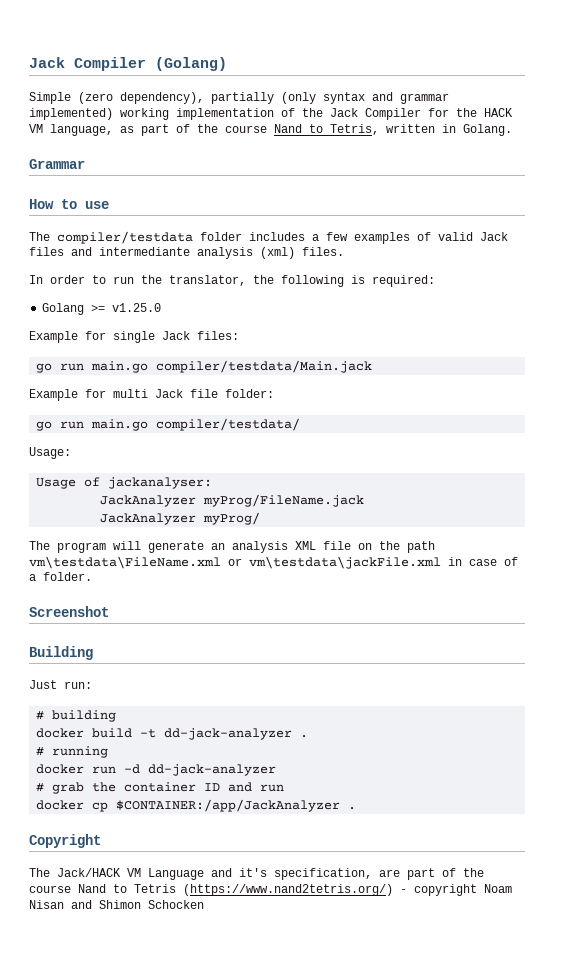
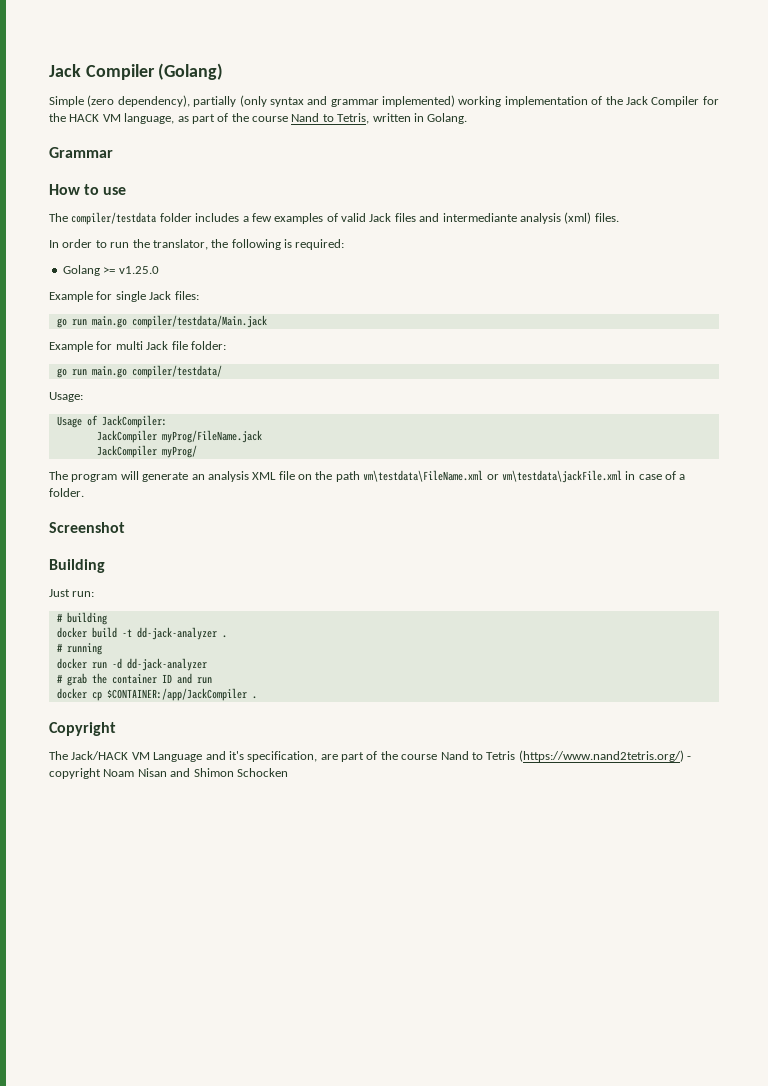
- Usage of jackanalyser:
- JackAnalyzer myProg/FileName.jack
+ Usage of JackCompiler:
+ JackCompiler myProg/FileName.jack
- JackAnalyzer myProg/
+ JackCompiler myProg/
- docker cp $CONTAINER:/app/JackAnalyzer .
+ docker cp $CONTAINER:/app/JackCompiler .

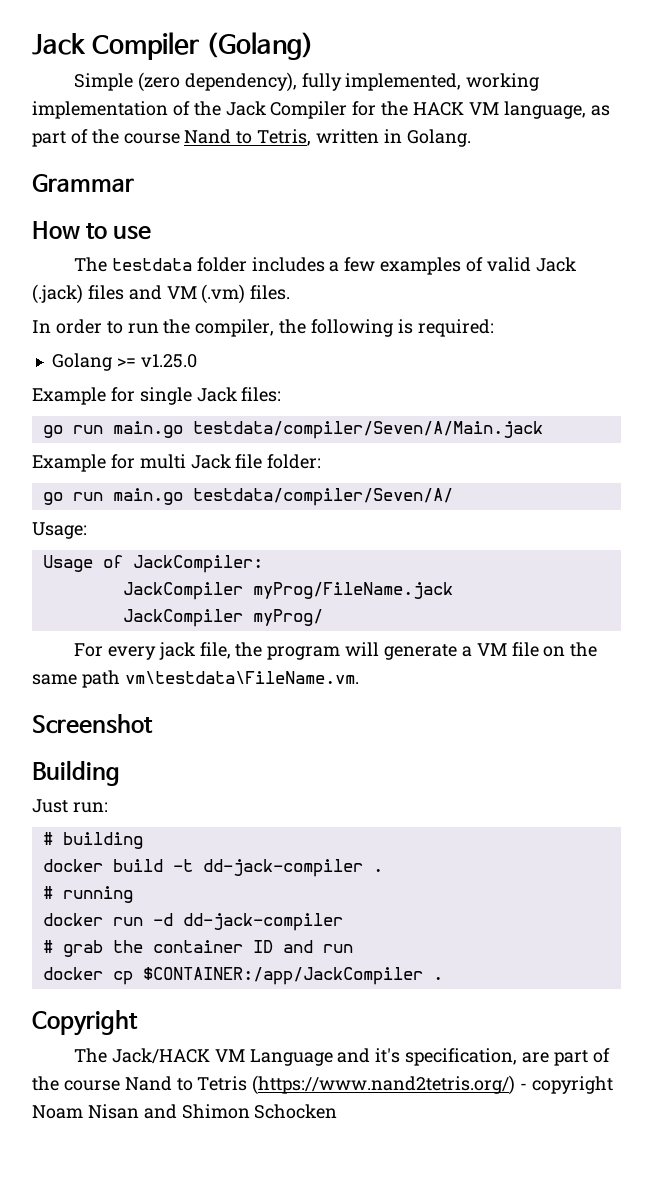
- Simple (zero dependency), partially (only syntax and grammar implemented) working implementation of the Jack Compiler for the HACK VM language, as part of the course Nand to Tetris, written in Golang.
+ Simple (zero dependency), fully implemented, working implementation of the Jack Compiler for the HACK VM language, as part of the course Nand to Tetris, written in Golang.
- The compiler/testdata folder includes a few examples of valid Jack files and intermediante analysis (xml) files.
+ The testdata folder includes a few examples of valid Jack (.jack) files and VM (.vm) files.
- In order to run the translator, the following is required:
+ In order to run the compiler, the following is required:
- go run main.go compiler/testdata/Main.jack
+ go run main.go testdata/compiler/Seven/A/Main.jack
- go run main.go compiler/testdata/
+ go run main.go testdata/compiler/Seven/A/
- The program will generate an analysis XML file on the path vm\testdata\FileName.xml or vm\testdata\jackFile.xml in case of a folder.
+ For every jack file, the program will generate a VM file on the same path vm\testdata\FileName.vm.
- docker build -t dd-jack-analyzer .
+ docker build -t dd-jack-compiler .
- docker run -d dd-jack-analyzer
+ docker run -d dd-jack-compiler

